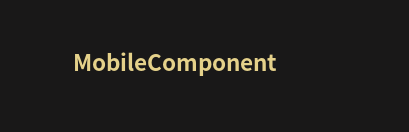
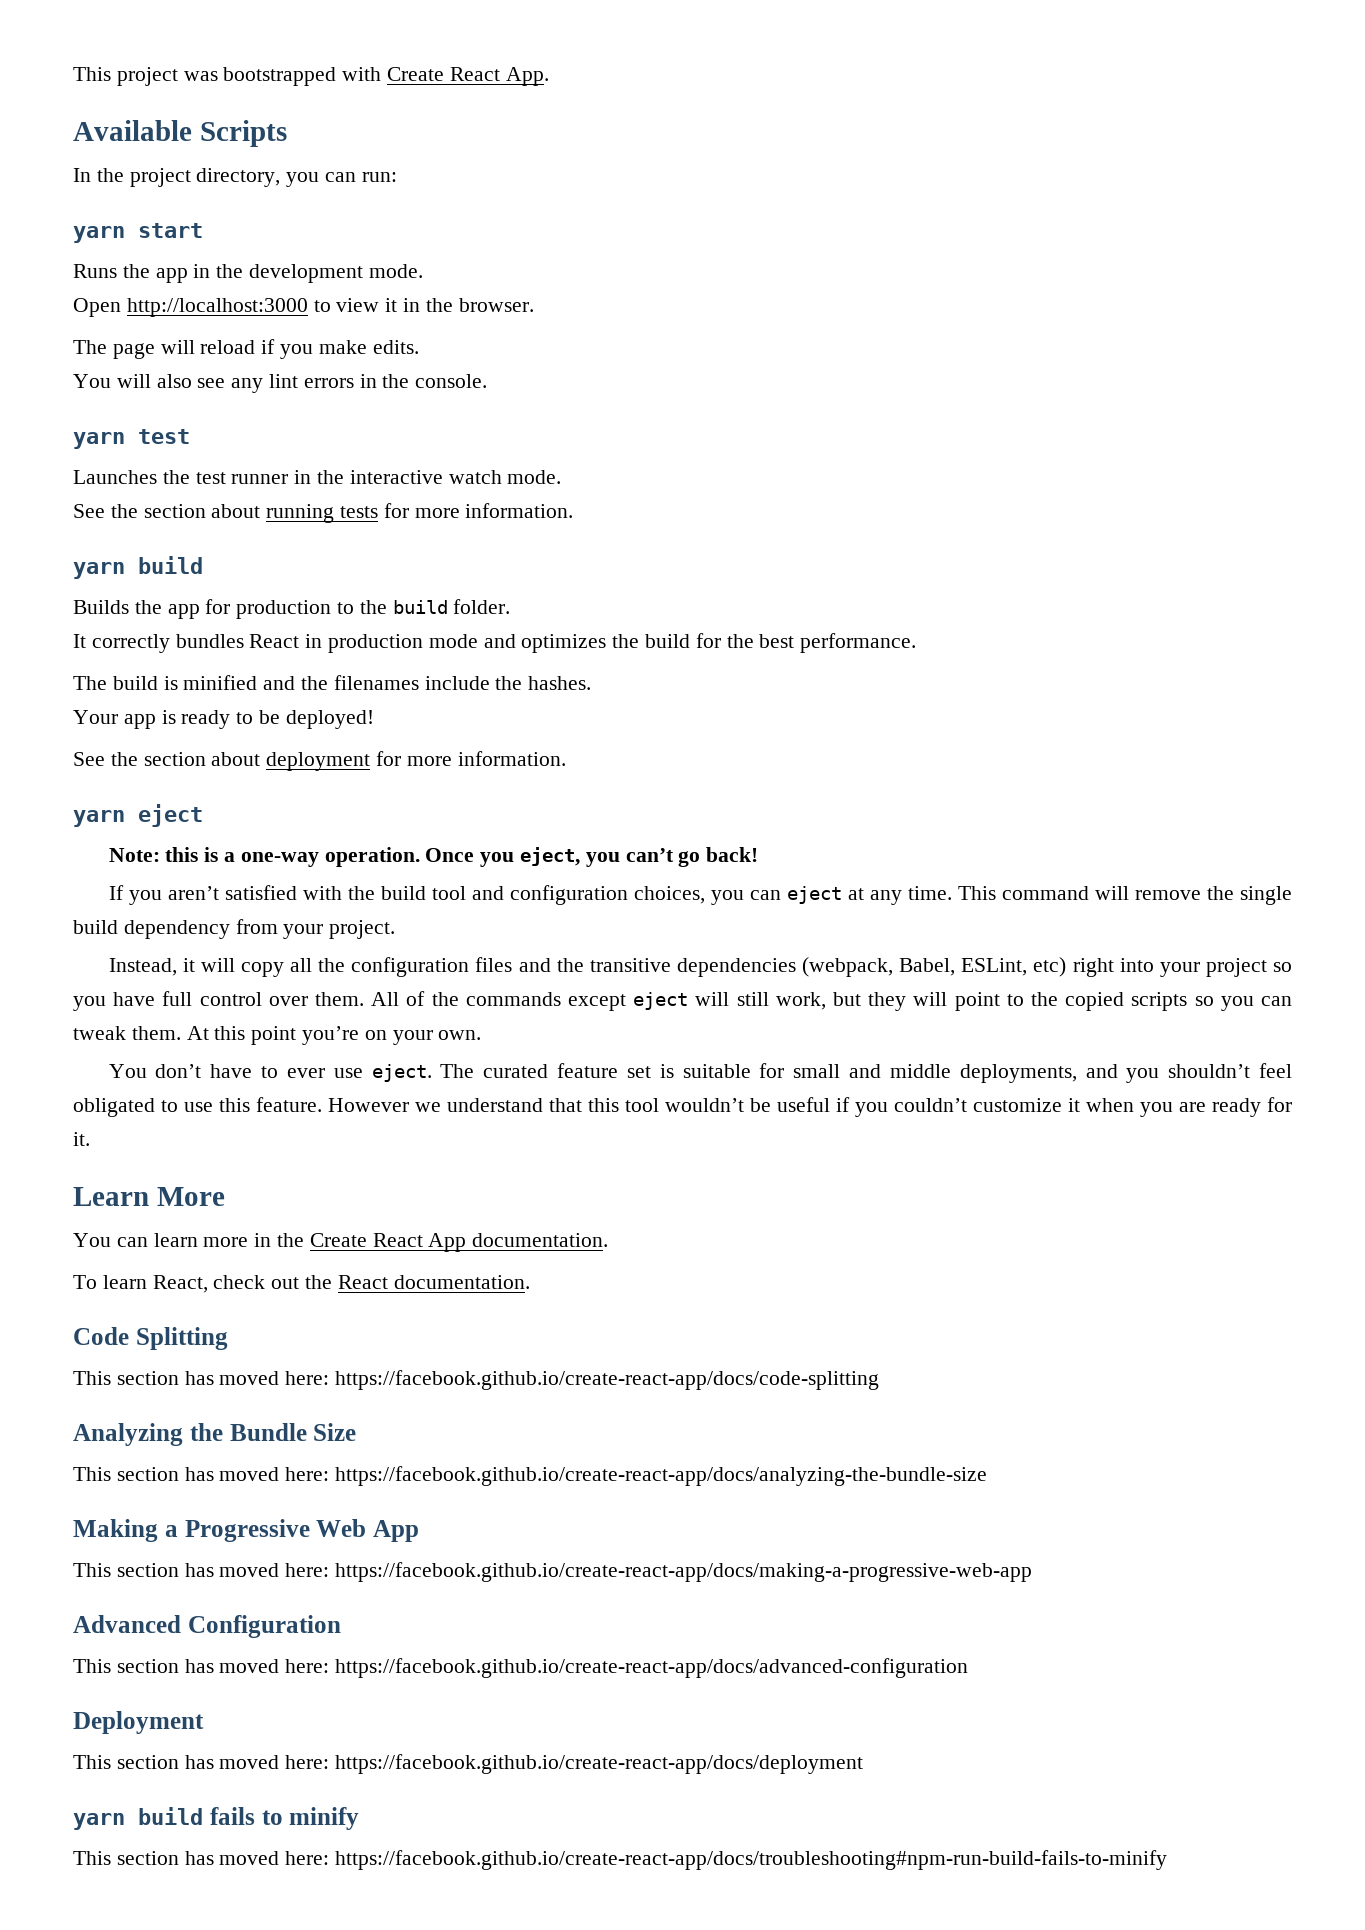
- MobileComponent
+ This project was bootstrapped with Create React App.
+ Available Scripts
+ In the project directory, you can run:
+ yarn start
+ Runs the app in the development mode.
+ Open http://localhost:3000 to view it in the browser.
+ The page will reload if you make edits.
+ You will also see any lint errors in the console.
+ yarn test
+ Launches the test runner in the interactive watch mode.
+ See the section about running tests for more information.
+ yarn build
+ Builds the app for production to the build folder.
+ It correctly bundles React in production mode and optimizes the build for the best performance.
+ The build is minified and the filenames include the hashes.
+ Your app is ready to be deployed!
+ See the section about deployment for more information.
+ yarn eject
+ Note: this is a one-way operation. Once you eject, you can’t go back!
+ If you aren’t satisfied with the build tool and configuration choices, you can eject at any time. This command will remove the single build dependency from your project.
+ Instead, it will copy all the configuration files and the transitive dependencies (webpack, Babel, ESLint, etc) right into your project so you have full control over them. All of the commands except eject will still work, but they will point to the copied scripts so you can tweak them. At this point you’re on your own.
+ You don’t have to ever use eject. The curated feature set is suitable for small and middle deployments, and you shouldn’t feel obligated to use this feature. However we understand that this tool wouldn’t be useful if you couldn’t customize it when you are ready for it.
+ Learn More
+ You can learn more in the Create React App documentation.
+ To learn React, check out the React documentation.
+ Code Splitting
+ This section has moved here: https://facebook.github.io/create-react-app/docs/code-splitting
+ Analyzing the Bundle Size
+ This section has moved here: https://facebook.github.io/create-react-app/docs/analyzing-the-bundle-size
+ Making a Progressive Web App
+ This section has moved here: https://facebook.github.io/create-react-app/docs/making-a-progressive-web-app
+ Advanced Configuration
+ This section has moved here: https://facebook.github.io/create-react-app/docs/advanced-configuration
+ Deployment
+ This section has moved here: https://facebook.github.io/create-react-app/docs/deployment
+ yarn build fails to minify
+ This section has moved here: https://facebook.github.io/create-react-app/docs/troubleshooting#npm-run-build-fails-to-minify

